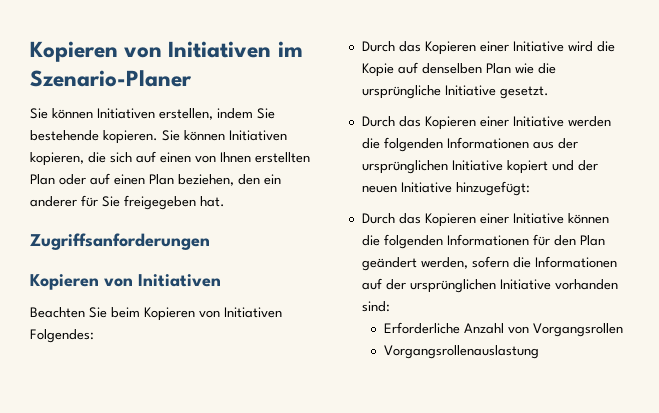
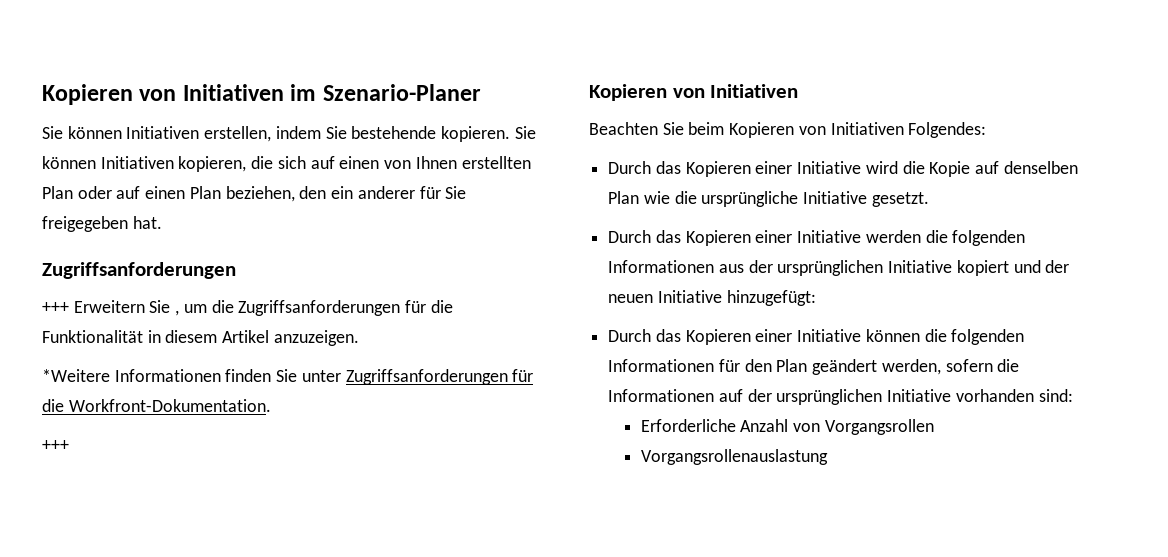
+ +++ Erweitern Sie , um die Zugriffsanforderungen für die Funktionalität in diesem Artikel anzuzeigen.
+ *Weitere Informationen finden Sie unter Zugriffsanforderungen für die Workfront-Dokumentation.
+ +++

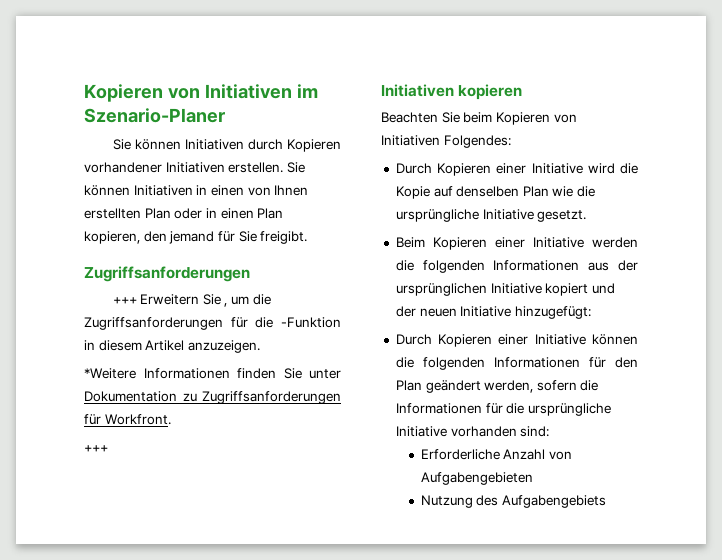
- Sie können Initiativen erstellen, indem Sie bestehende kopieren. Sie können Initiativen kopieren, die sich auf einen von Ihnen erstellten Plan oder auf einen Plan beziehen, den ein anderer für Sie freigegeben hat.
+ Sie können Initiativen durch Kopieren vorhandener Initiativen erstellen. Sie können Initiativen in einen von Ihnen erstellten Plan oder in einen Plan kopieren, den jemand für Sie freigibt.
- +++ Erweitern Sie , um die Zugriffsanforderungen für die Funktionalität in diesem Artikel anzuzeigen.
+ +++ Erweitern Sie , um die Zugriffsanforderungen für die -Funktion in diesem Artikel anzuzeigen.
- *Weitere Informationen finden Sie unter Zugriffsanforderungen für die Workfront-Dokumentation.
+ *Weitere Informationen finden Sie unter Dokumentation zu Zugriffsanforderungen für Workfront.
  +++
- Kopieren von Initiativen
+ Initiativen kopieren
- Durch das Kopieren einer Initiative wird die Kopie auf denselben Plan wie die ursprüngliche Initiative gesetzt.
+ Durch Kopieren einer Initiative wird die Kopie auf denselben Plan wie die ursprüngliche Initiative gesetzt.
- Durch das Kopieren einer Initiative werden die folgenden Informationen aus der ursprünglichen Initiative kopiert und der neuen Initiative hinzugefügt:
+ Beim Kopieren einer Initiative werden die folgenden Informationen aus der ursprünglichen Initiative kopiert und der neuen Initiative hinzugefügt:
- Durch das Kopieren einer Initiative können die folgenden Informationen für den Plan geändert werden, sofern die Informationen auf der ursprünglichen Initiative vorhanden sind:
+ Durch Kopieren einer Initiative können die folgenden Informationen für den Plan geändert werden, sofern die Informationen für die ursprüngliche Initiative vorhanden sind:
- Erforderliche Anzahl von Vorgangsrollen
- Vorgangsrollenauslastung
+ Erforderliche Anzahl von Aufgabengebieten
+ Nutzung des Aufgabengebiets

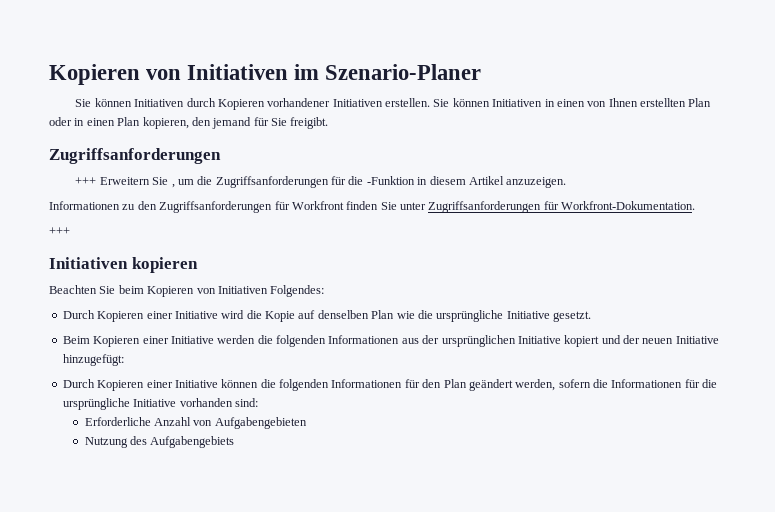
- *Weitere Informationen finden Sie unter Dokumentation zu Zugriffsanforderungen für Workfront.
+ Informationen zu den Zugriffsanforderungen für Workfront finden Sie unter Zugriffsanforderungen für Workfront-Dokumentation.

